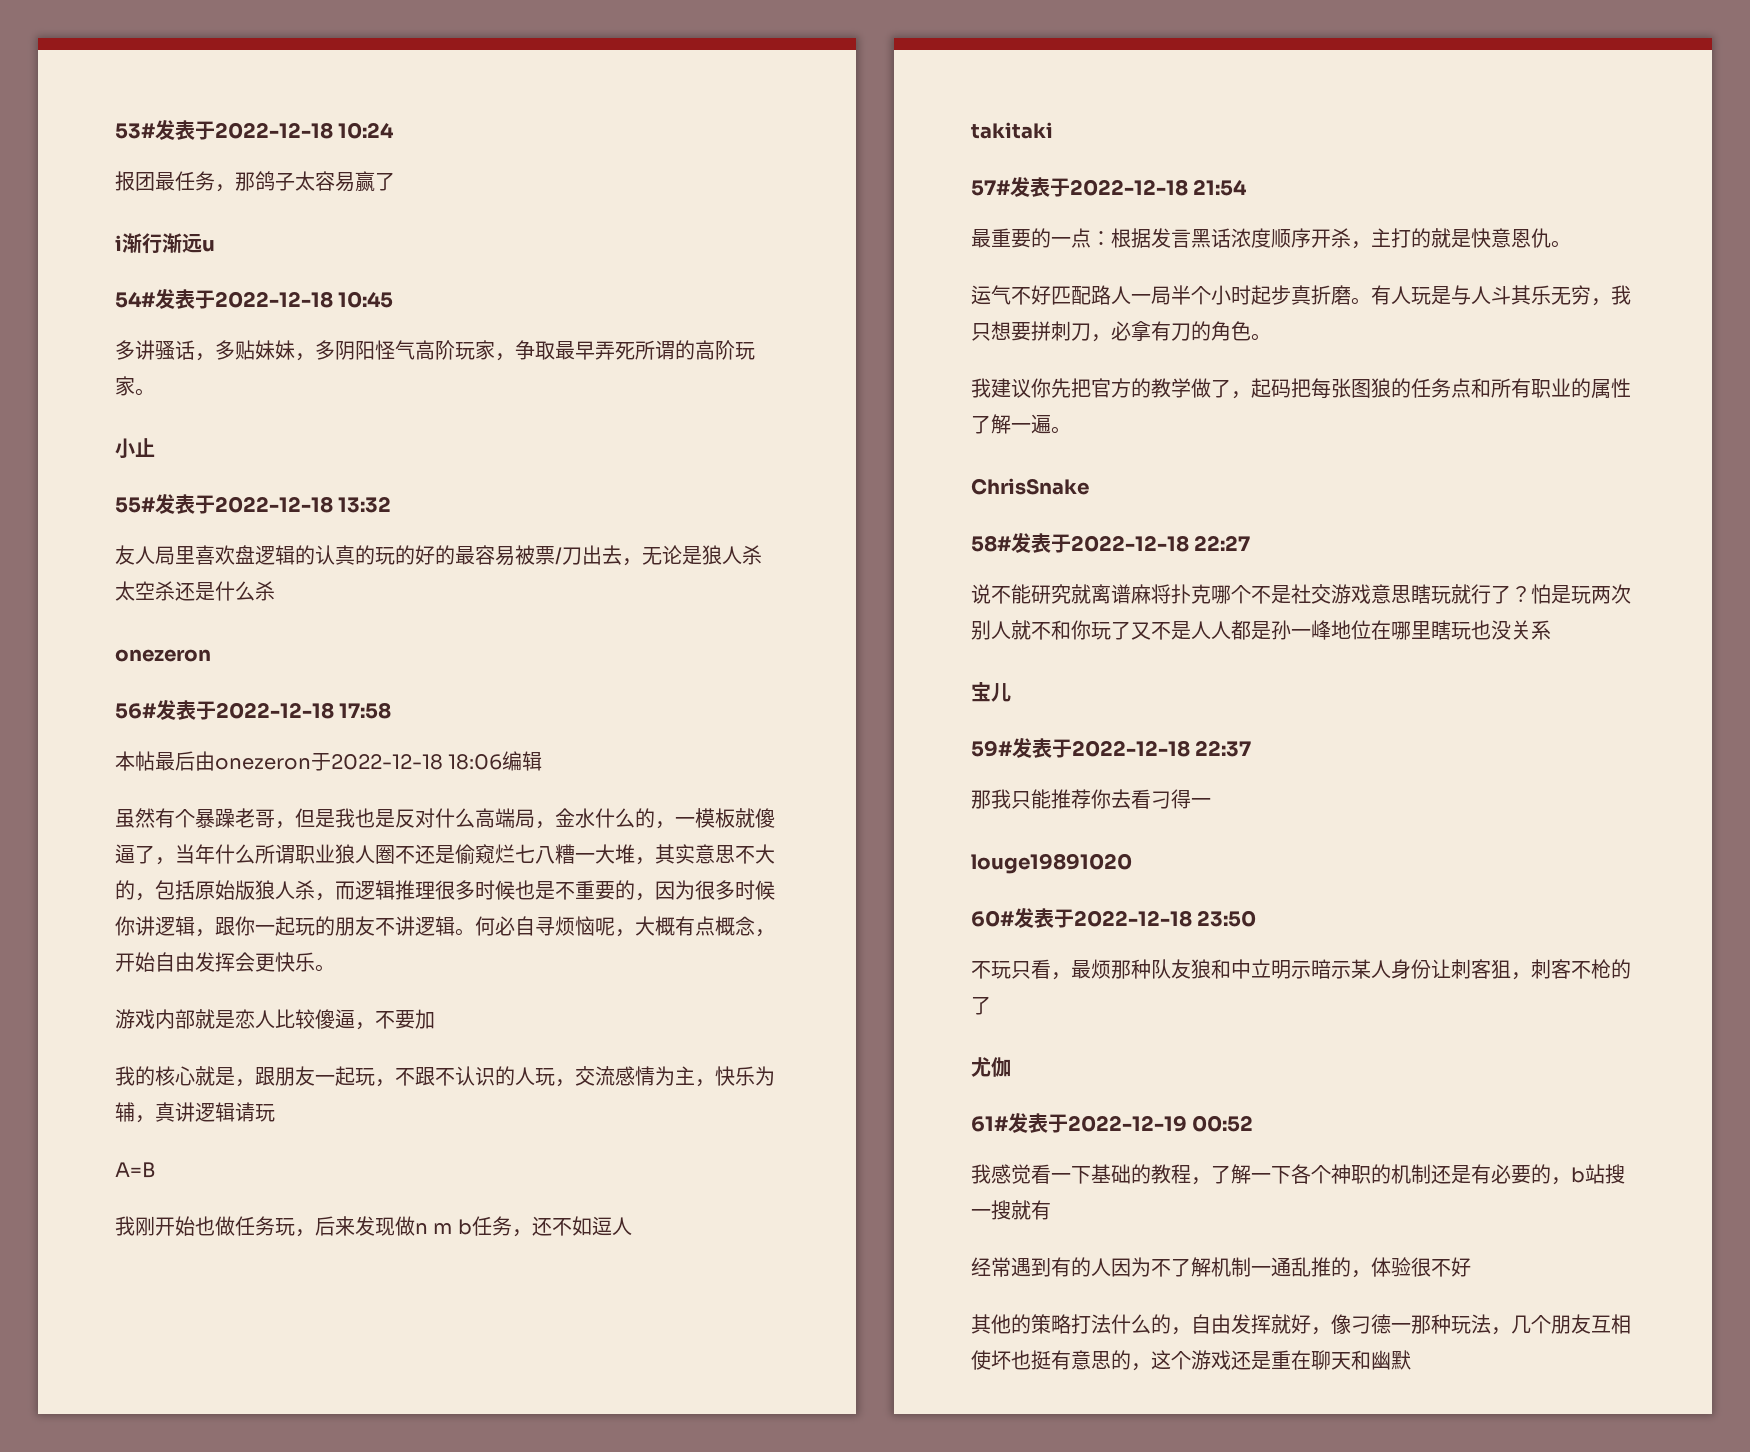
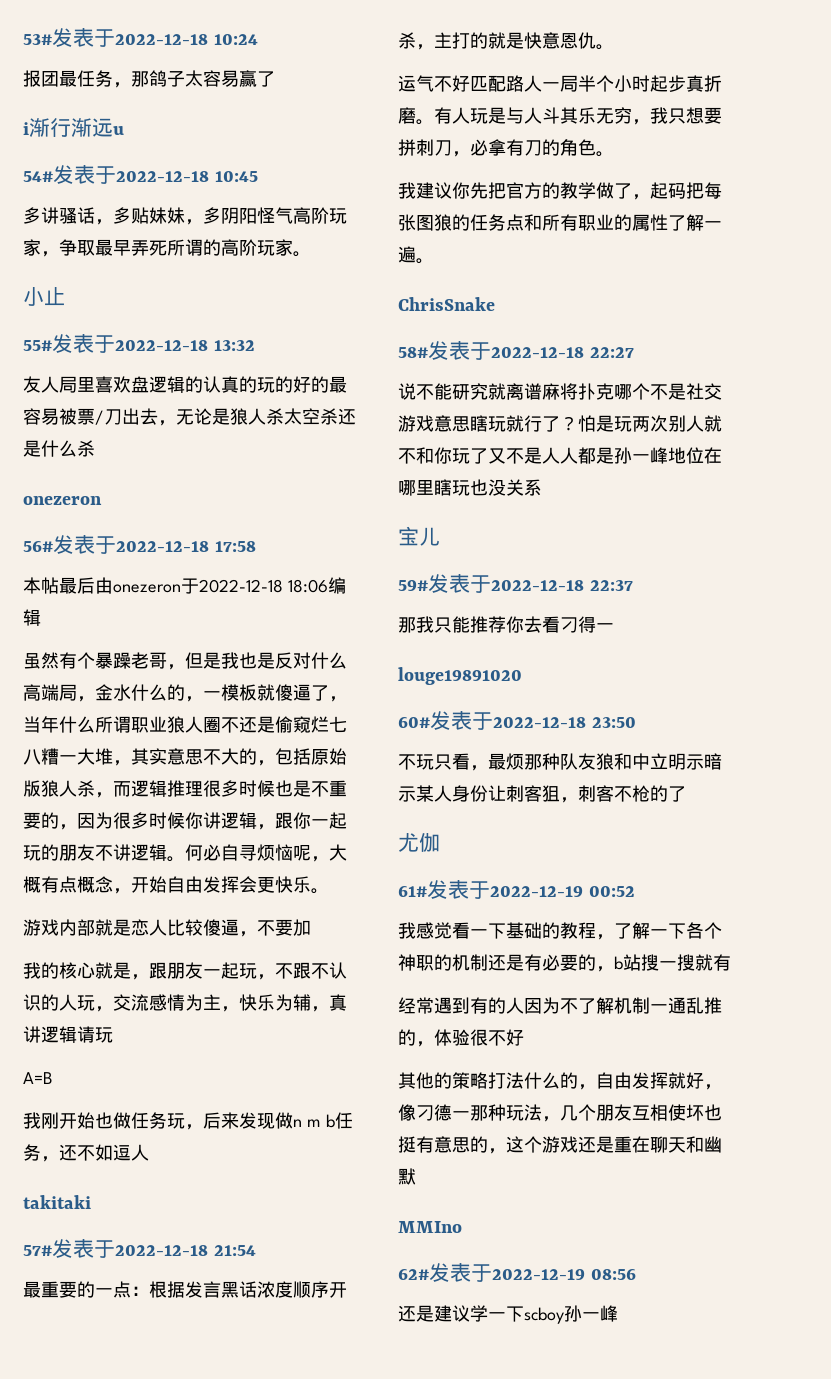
+ MMIno
+ 62#发表于2022-12-19 08:56
+ 还是建议学一下scboy孙一峰

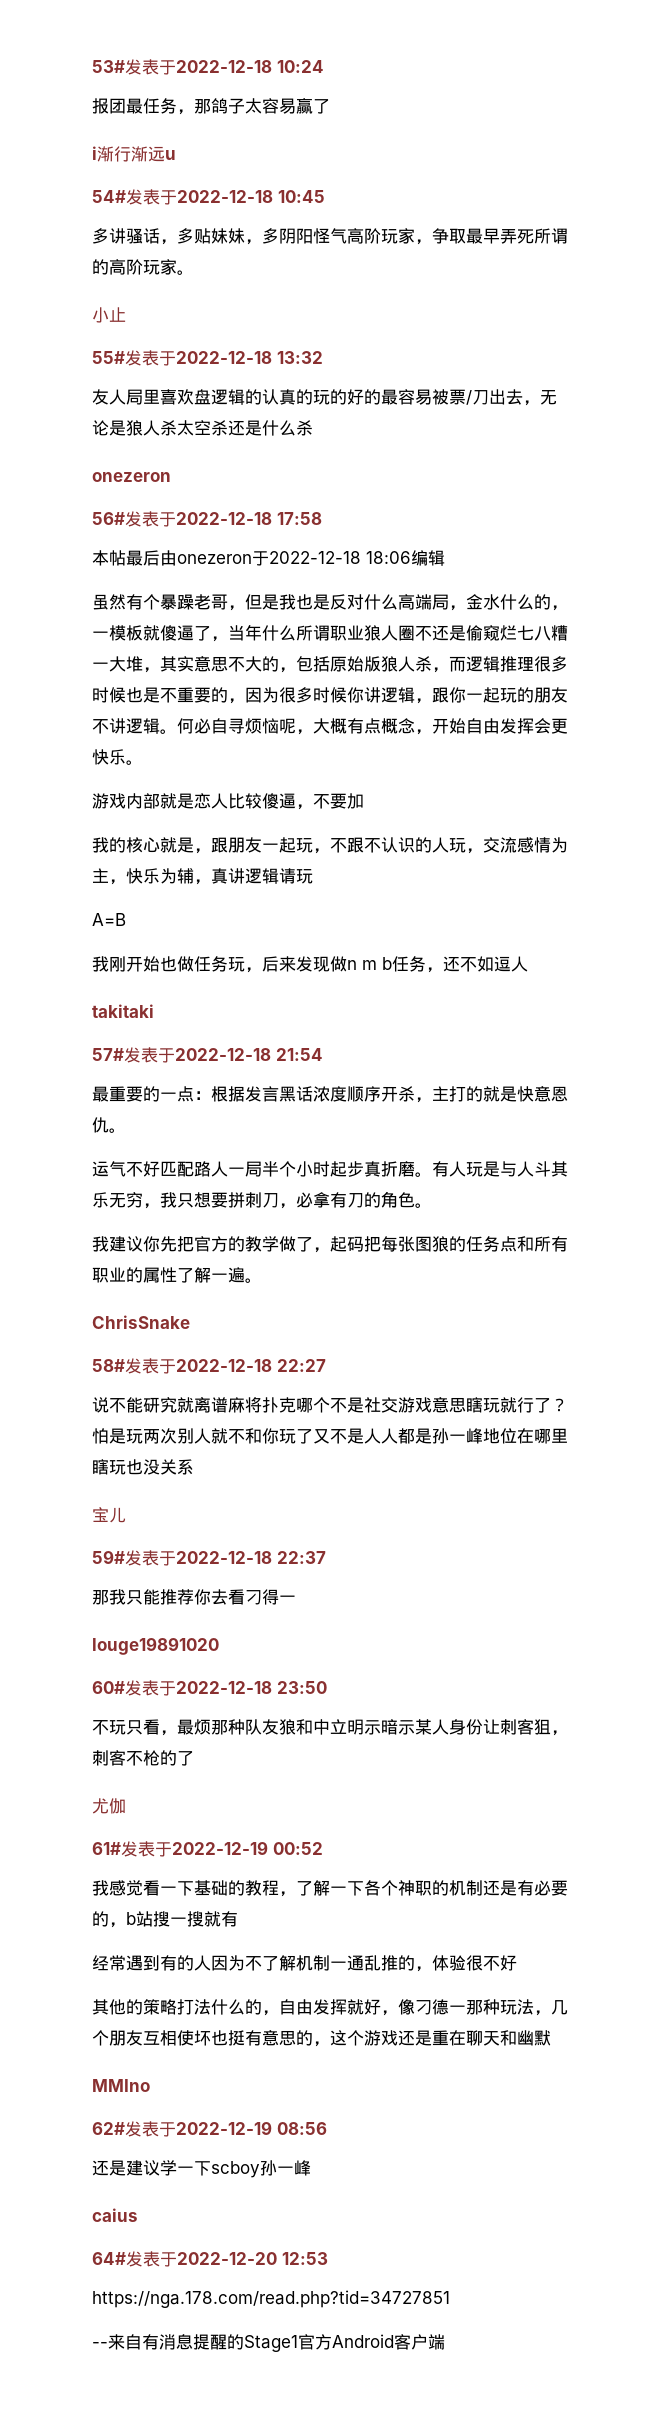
+ caius
+ 64#发表于2022-12-20 12:53
+ https://nga.178.com/read.php?tid=34727851
+ --来自有消息提醒的Stage1官方Android客户端

